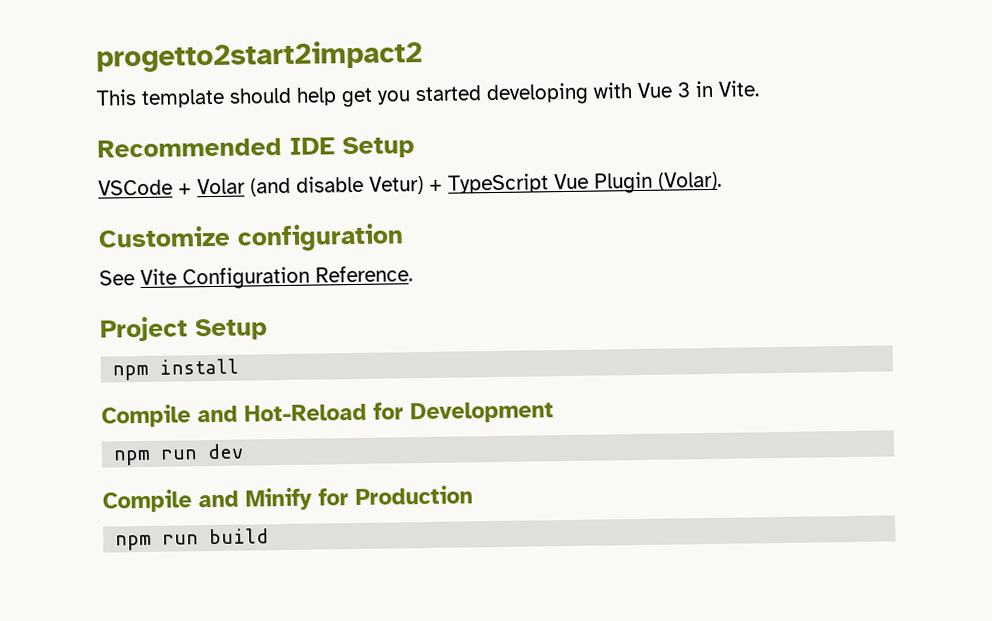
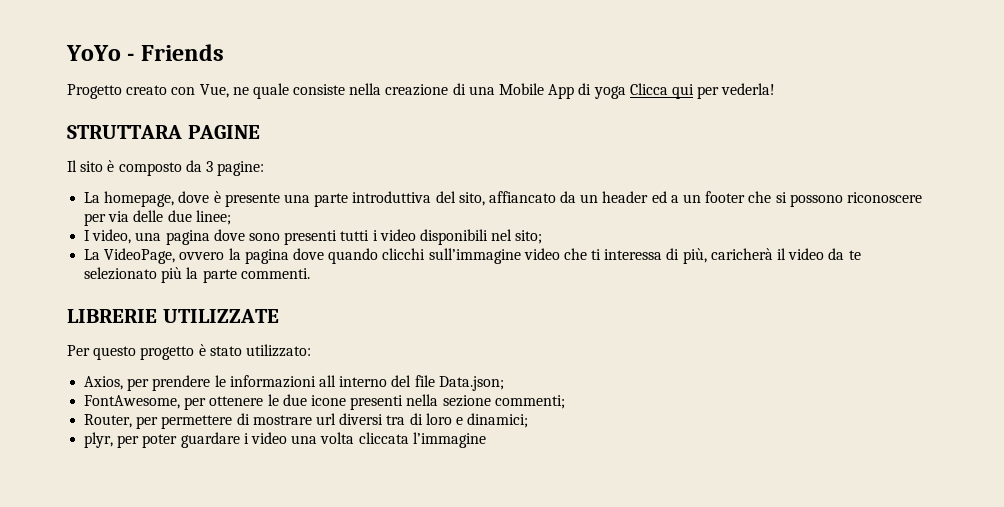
- progetto2start2impact2
- This template should help get you started developing with Vue 3 in Vite.
- Recommended IDE Setup
- VSCode + Volar (and disable Vetur) + TypeScript Vue Plugin (Volar).
- Customize configuration
- See Vite Configuration Reference.
- Project Setup
- npm install
- Compile and Hot-Reload for Development
- npm run dev
- Compile and Minify for Production
- npm run build
+ YoYo - Friends
+ Progetto creato con Vue, ne quale consiste nella creazione di una Mobile App di yoga Clicca qui per vederla!
+ STRUTTARA PAGINE
+ Il sito è composto da 3 pagine:
+ La homepage, dove è presente una parte introduttiva del sito, affiancato da un header ed a un footer che si possono riconoscere per via delle due linee;
+ I video, una pagina dove sono presenti tutti i video disponibili nel sito;
+ La VideoPage, ovvero la pagina dove quando clicchi sull’immagine video che ti interessa di più, caricherà il video da te selezionato più la parte commenti.
+ LIBRERIE UTILIZZATE
+ Per questo progetto è stato utilizzato:
+ Axios, per prendere le informazioni all interno del file Data.json;
+ FontAwesome, per ottenere le due icone presenti nella sezione commenti;
+ Router, per permettere di mostrare url diversi tra di loro e dinamici;
+ plyr, per poter guardare i video una volta cliccata l’immagine

